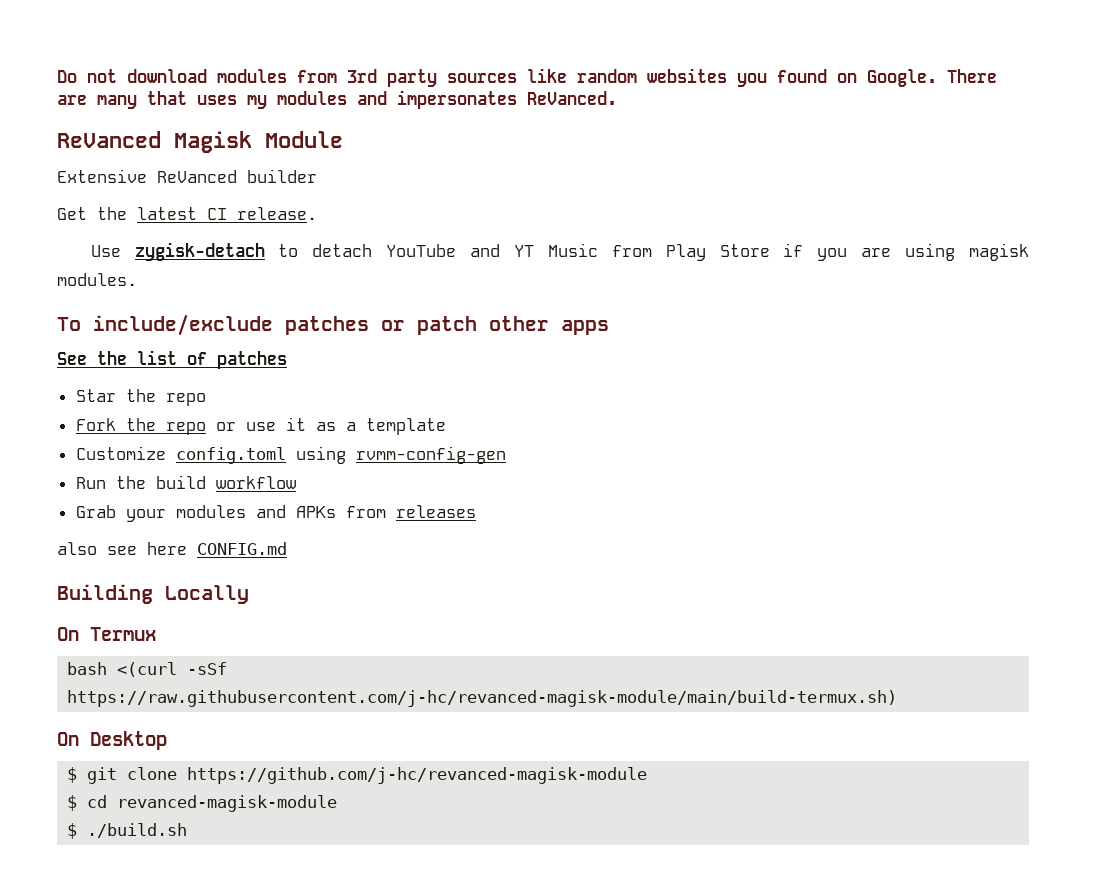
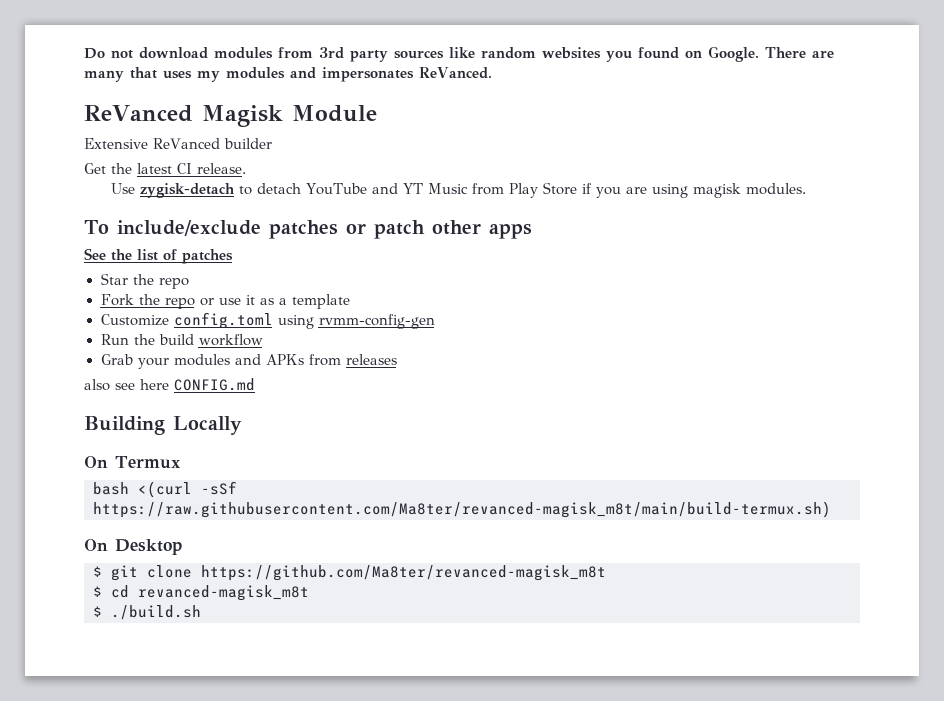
- bash <(curl -sSf https://raw.githubusercontent.com/j-hc/revanced-magisk-module/main/build-termux.sh)
+ bash <(curl -sSf https://raw.githubusercontent.com/Ma8ter/revanced-magisk_m8t/main/build-termux.sh)
- $ git clone https://github.com/j-hc/revanced-magisk-module
+ $ git clone https://github.com/Ma8ter/revanced-magisk_m8t
- $ cd revanced-magisk-module
+ $ cd revanced-magisk_m8t

